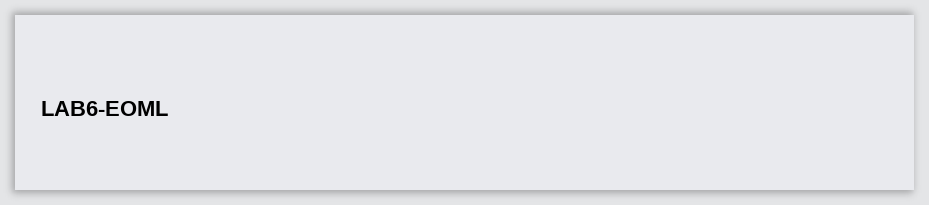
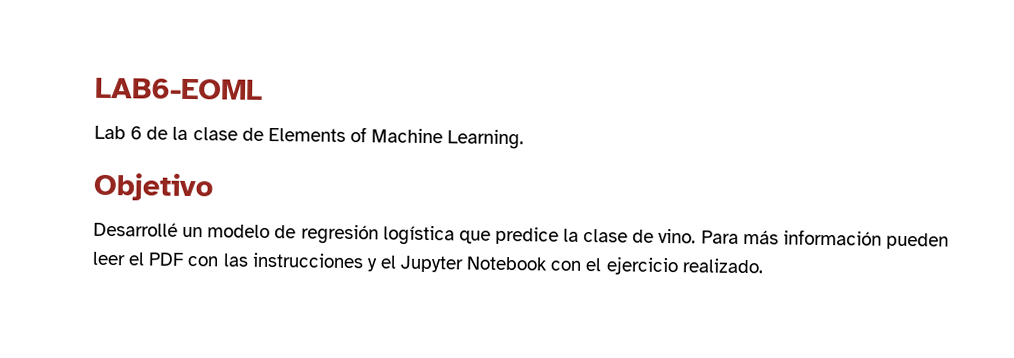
+ Lab 6 de la clase de Elements of Machine Learning.
+ Objetivo
+ Desarrollé un modelo de regresión logística que predice la clase de vino. Para más información pueden leer el PDF con las instrucciones y el Jupyter Notebook con el ejercicio realizado.

